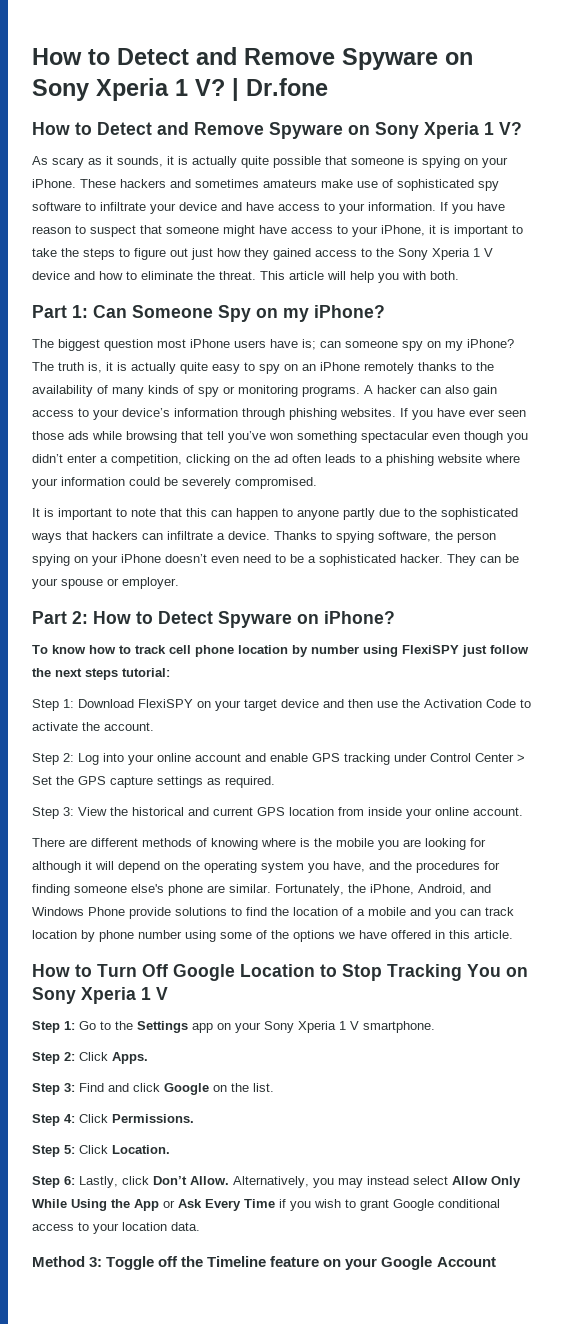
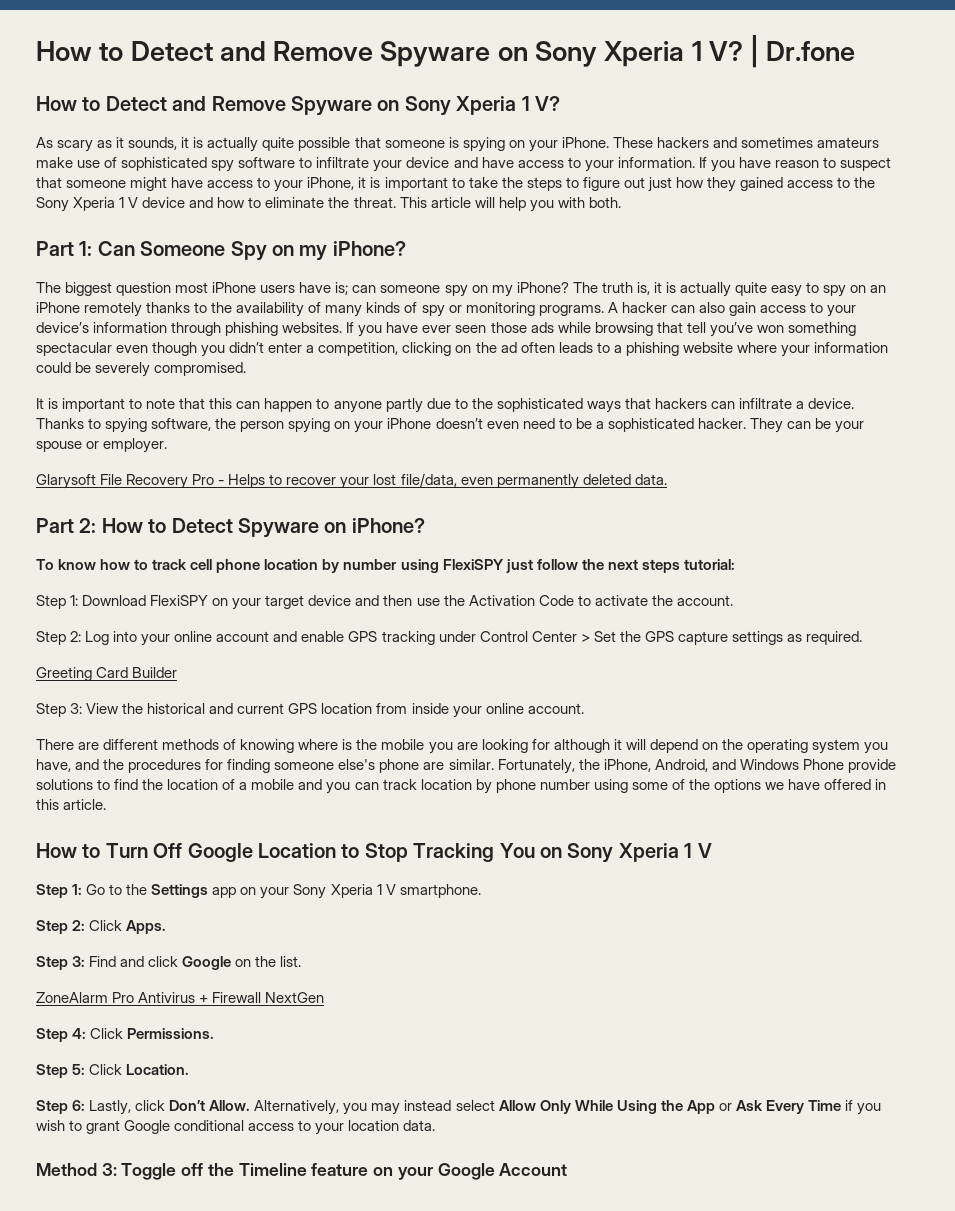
+ Glarysoft File Recovery Pro - Helps to recover your lost file/data, even permanently deleted data.
+ Greeting Card Builder
+ ZoneAlarm Pro Antivirus + Firewall NextGen

